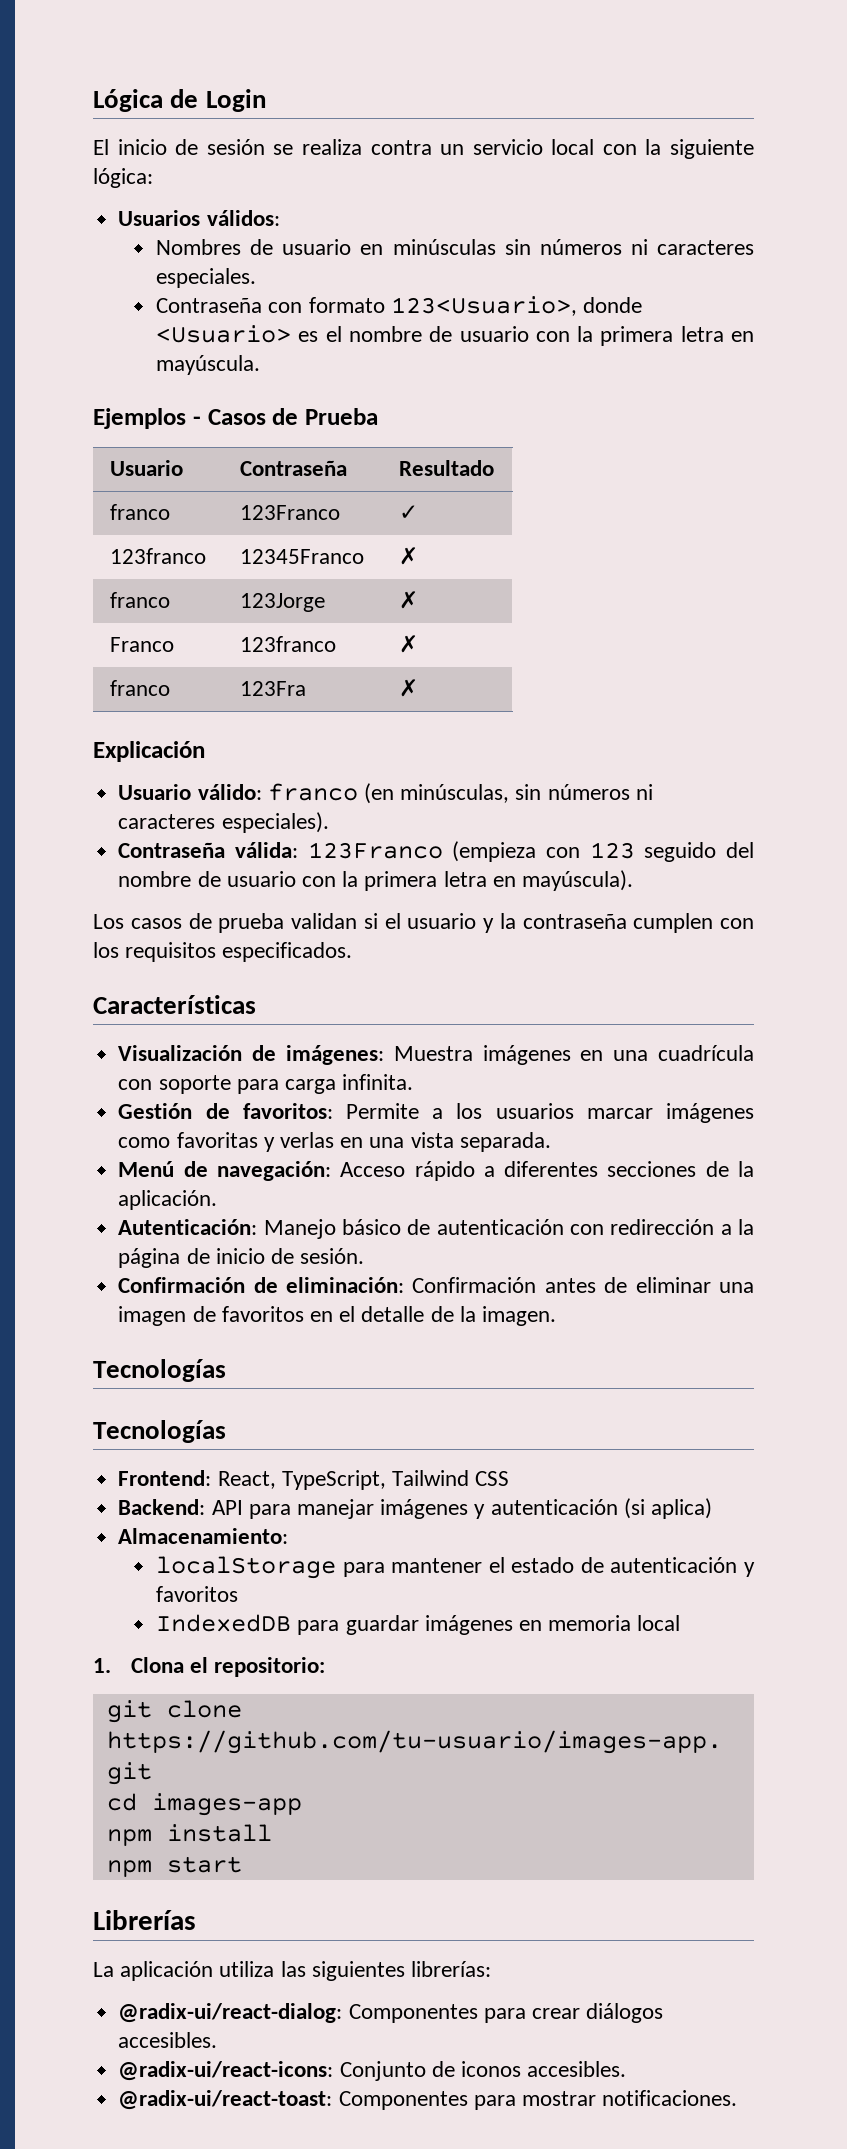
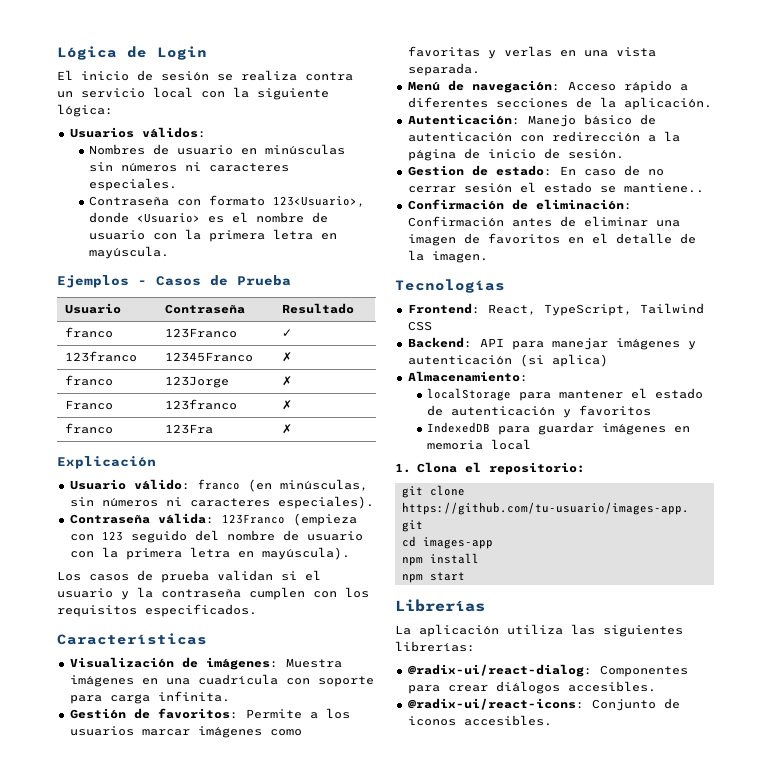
+ Gestion de estado: En caso de no cerrar sesión el estado se mantiene..
  Confirmación de eliminación: Confirmación antes de eliminar una imagen de favoritos en el detalle de la imagen.
- Tecnologías
- @radix-ui/react-toast: Componentes para mostrar notificaciones.

